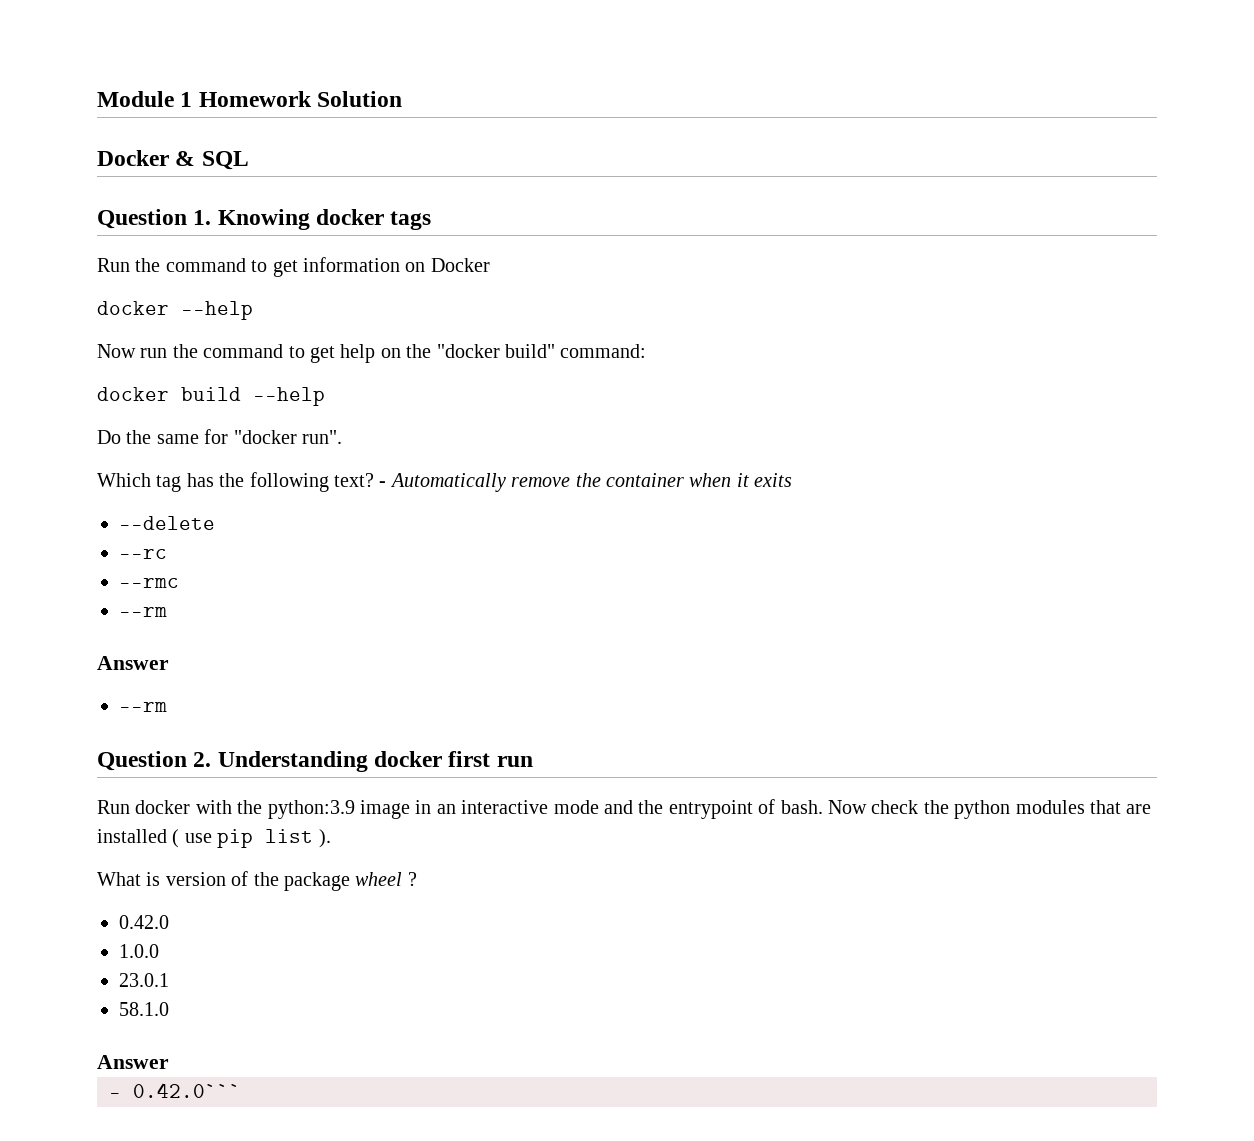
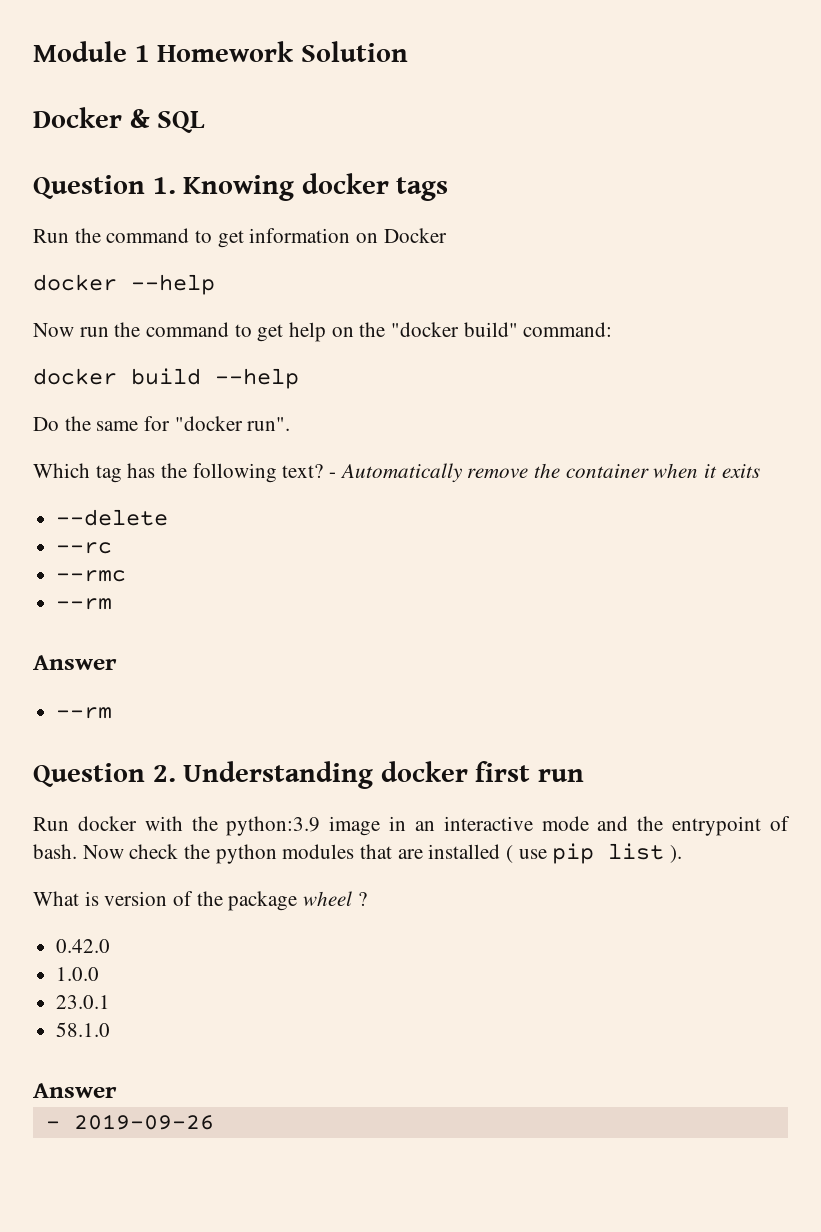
- - 0.42.0```
+ - 2019-09-26

